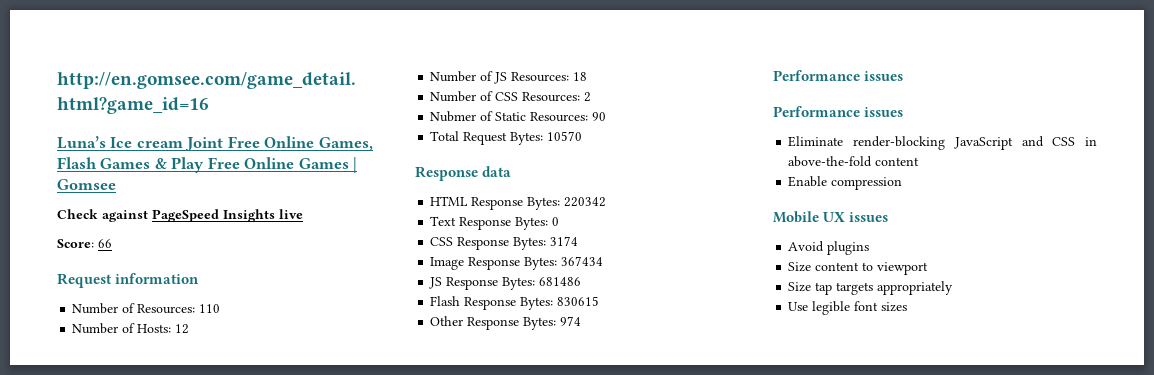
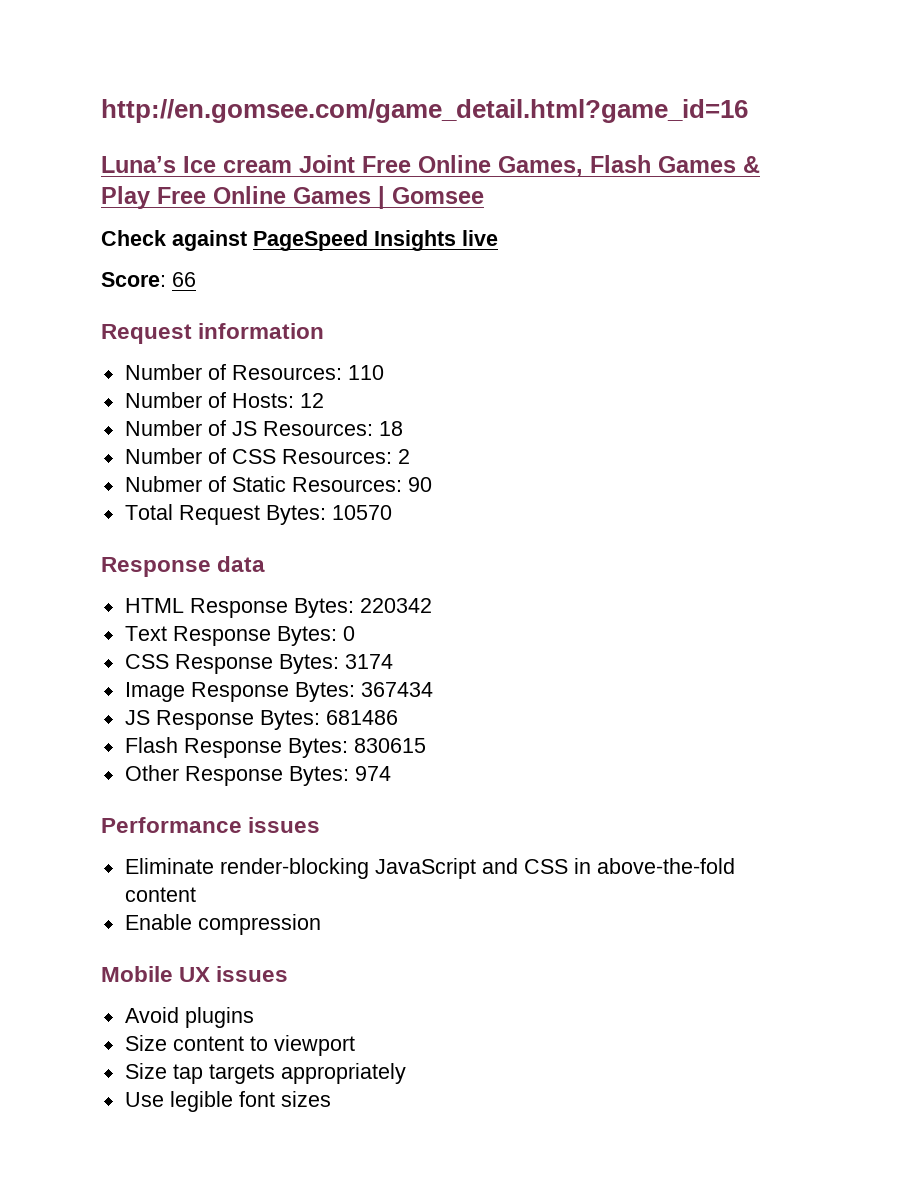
  Other Response Bytes: 974
- Performance issues

